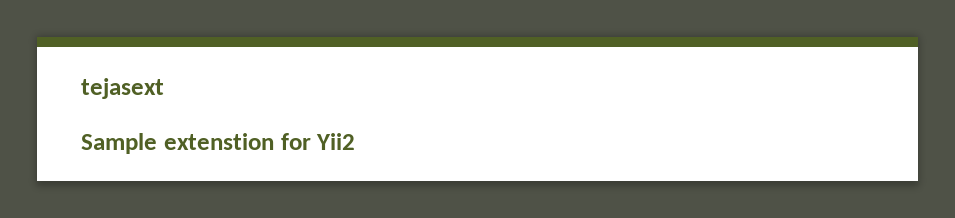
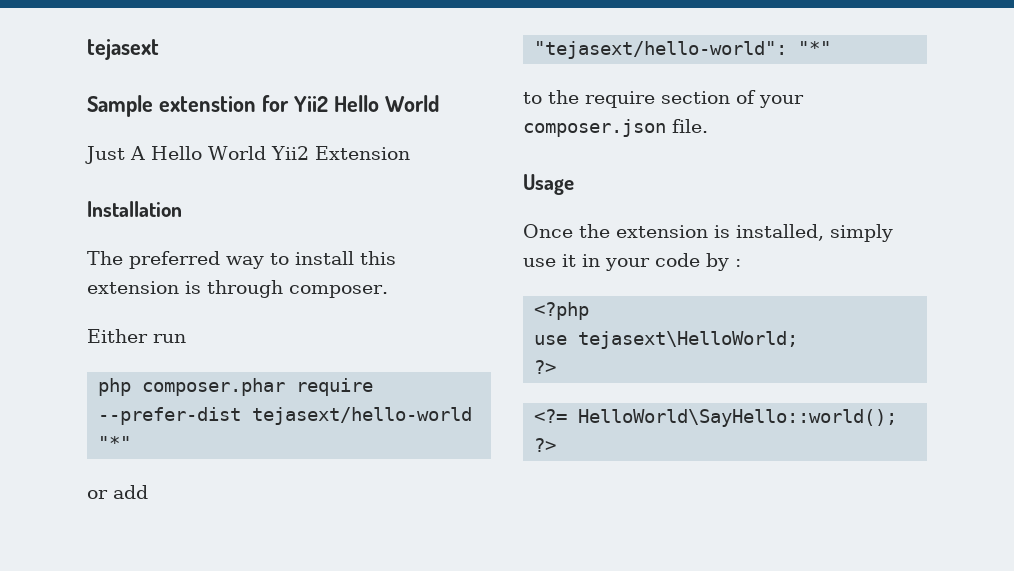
- Sample extenstion for Yii2
+ Sample extenstion for Yii2 Hello World
+ Just A Hello World Yii2 Extension
+ Installation
+ The preferred way to install this extension is through composer.
+ Either run
+ php composer.phar require --prefer-dist tejasext/hello-world "*"
+ or add
+ "tejasext/hello-world": "*"
+ to the require section of your composer.json file.
+ Usage
+ Once the extension is installed, simply use it in your code by :
+ <?php
+ use tejasext\HelloWorld;
+ ?>
+ <?= HelloWorld\SayHello::world(); ?>

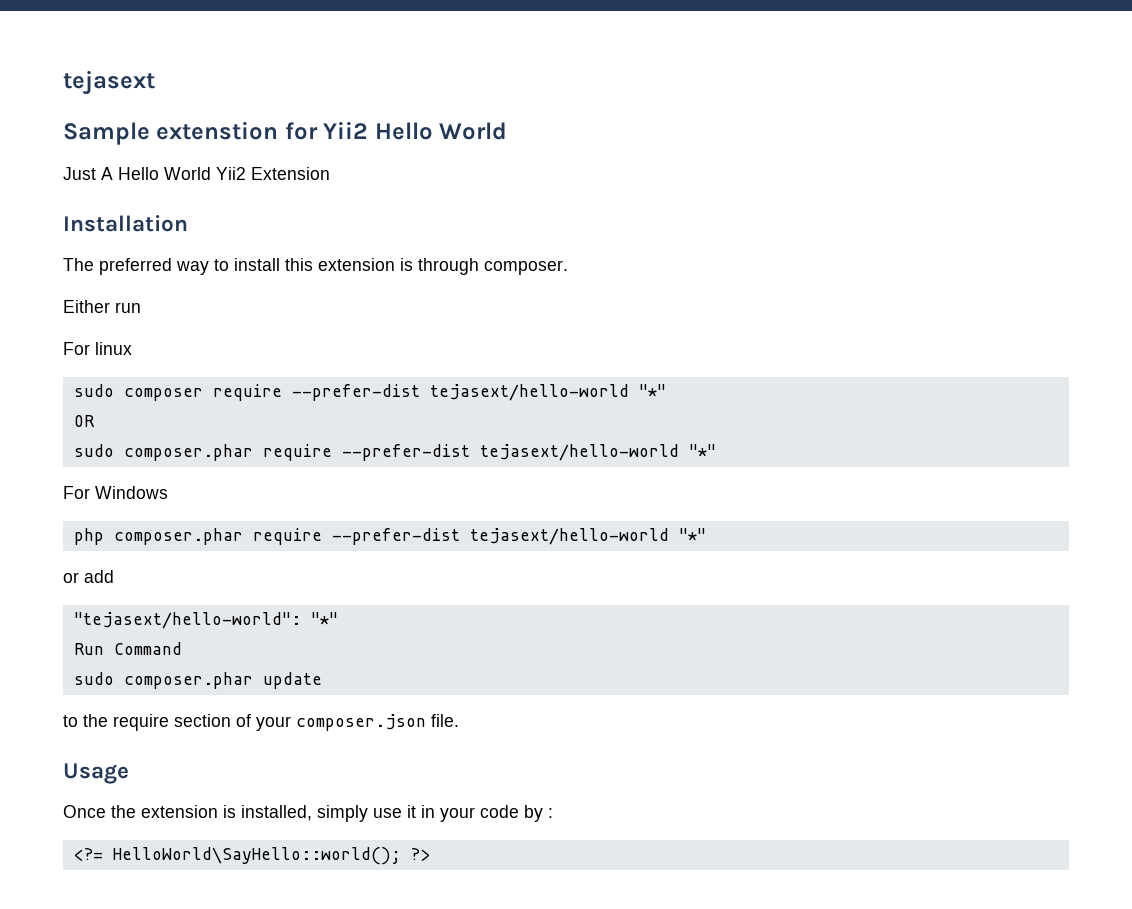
+ For linux
+ sudo composer require --prefer-dist tejasext/hello-world "*"
+ OR
+ sudo composer.phar require --prefer-dist tejasext/hello-world "*"
+ For Windows
+ Run Command
+ sudo composer.phar update
- <?php
- use tejasext\HelloWorld;
- ?>

